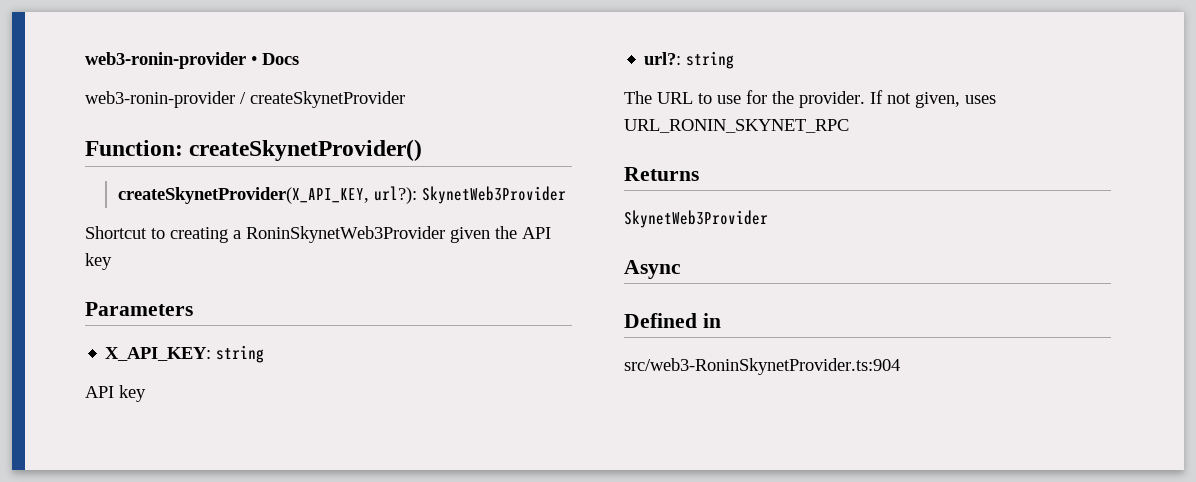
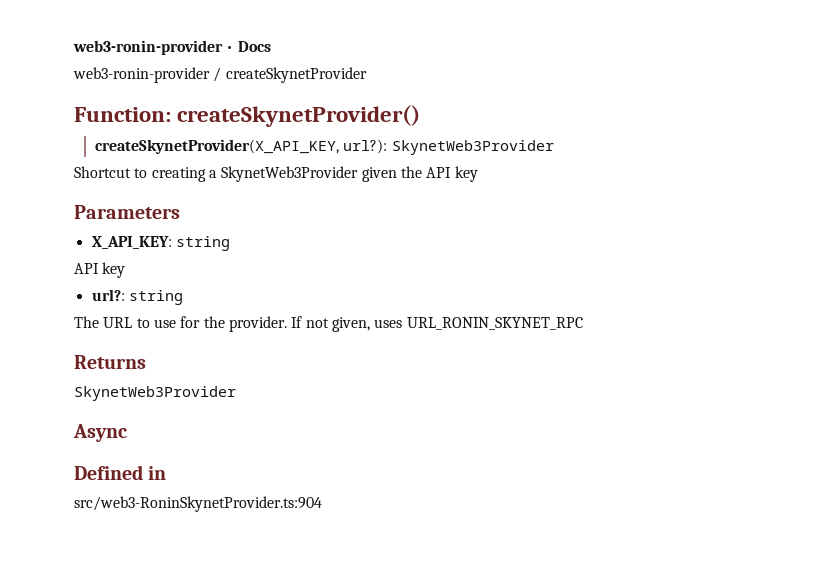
- Shortcut to creating a RoninSkynetWeb3Provider given the API key
+ Shortcut to creating a SkynetWeb3Provider given the API key

